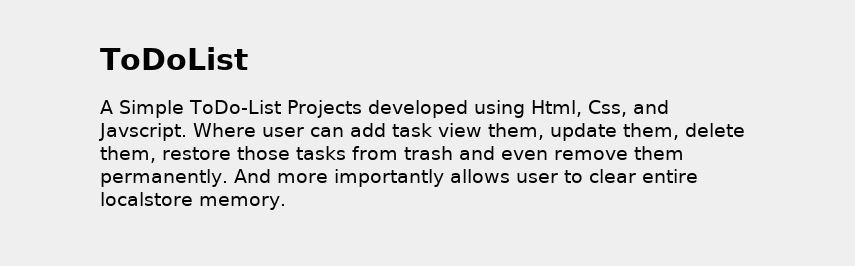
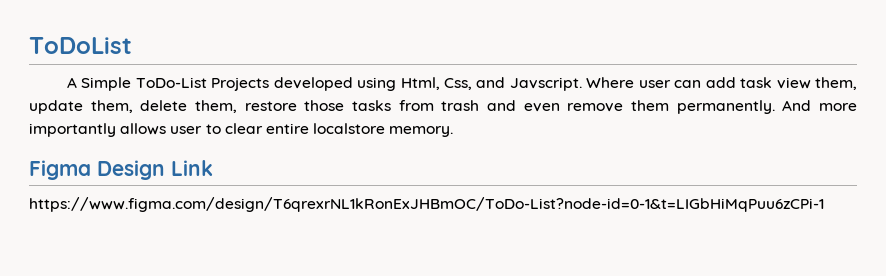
+ Figma Design Link
+ https://www.figma.com/design/T6qrexrNL1kRonExJHBmOC/ToDo-List?node-id=0-1&t=LIGbHiMqPuu6zCPi-1

